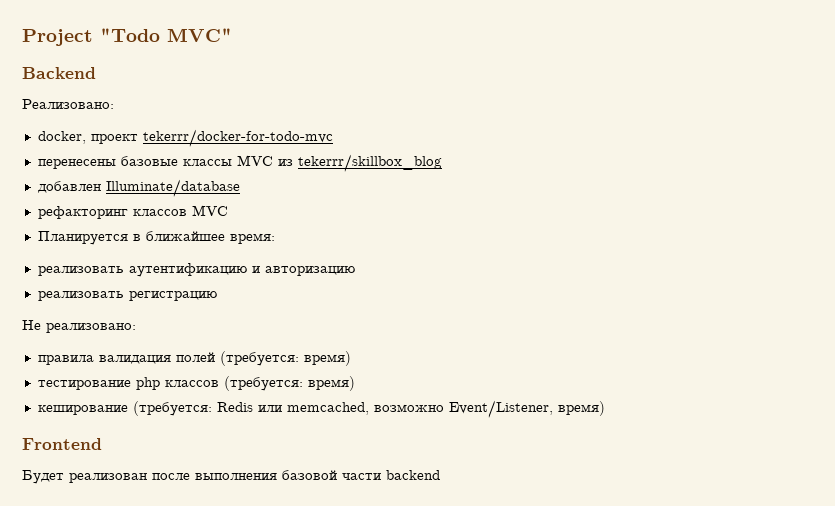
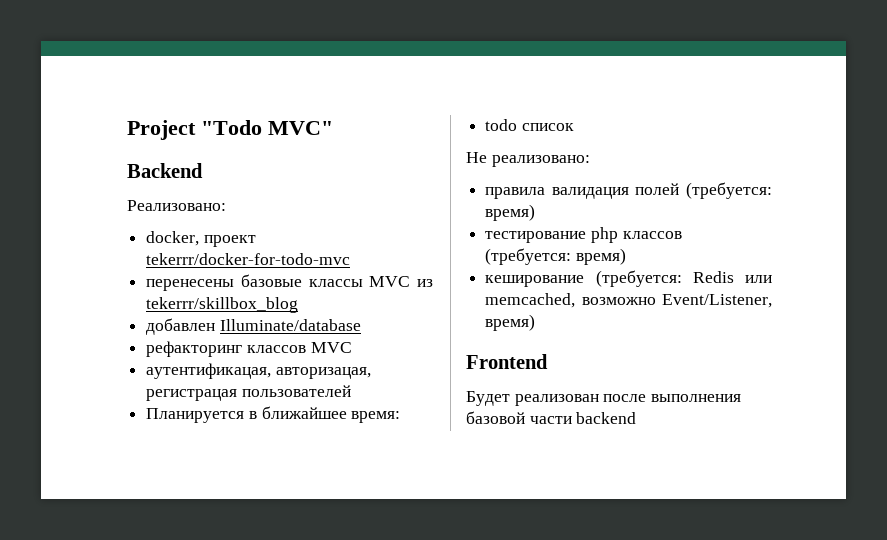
+ аутентификацая, авторизацая, регистрацая пользователей
- реализовать аутентификацию и авторизацию
- реализовать регистрацию
+ todo список

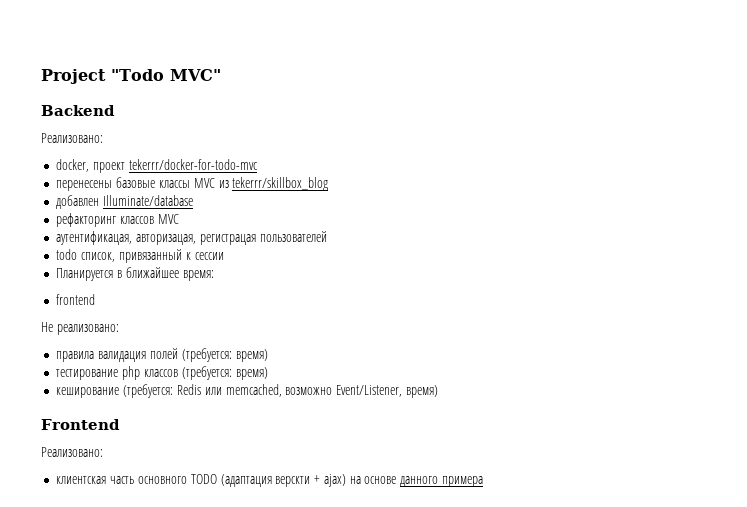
+ todo список, привязанный к сессии
- todo список
+ frontend
  Frontend
- Будет реализован после выполнения базовой части backend
+ Реализовано:
+ клиентская часть основного TODO (адаптация верскти + ajax) на основе данного примера

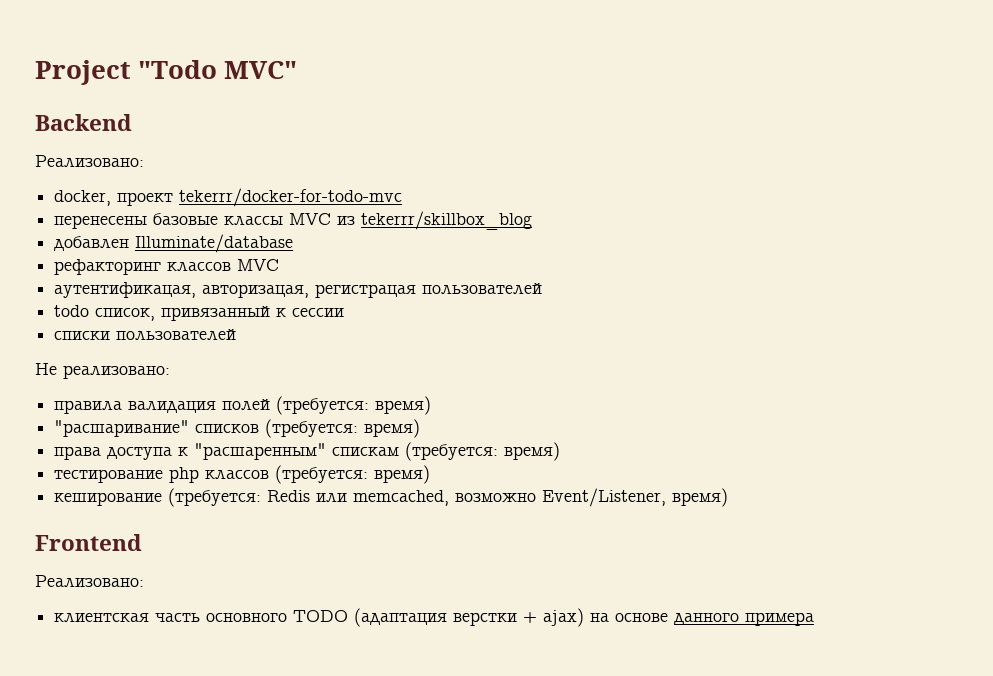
- Планируется в ближайшее время:
- frontend
+ списки пользователей
+ "расшаривание" списков (требуется: время)
+ права доступа к "расшаренным" спискам (требуется: время)
- клиентская часть основного TODO (адаптация верскти + ajax) на основе данного примера
+ клиентская часть основного TODO (адаптация верстки + ajax) на основе данного примера

